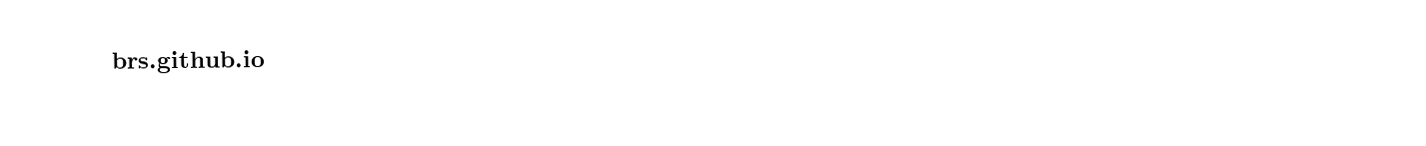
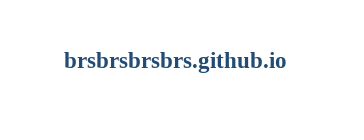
- brs.github.io
+ brsbrsbrsbrs.github.io

